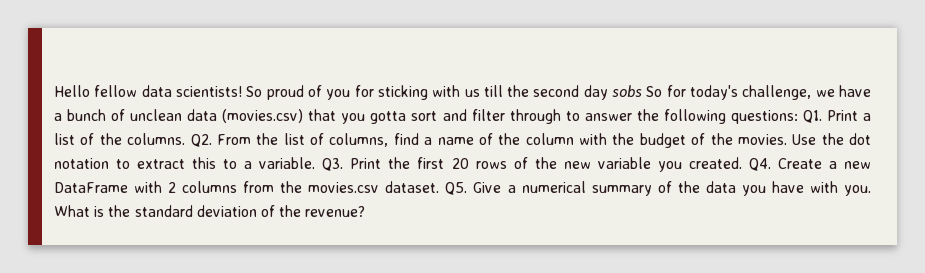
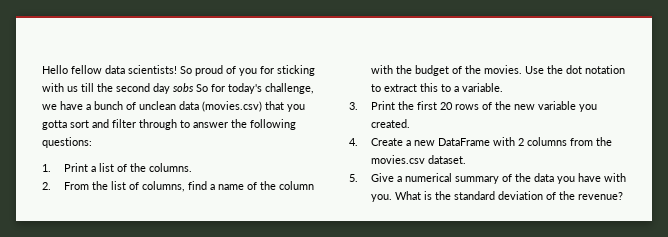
- So proud of you for sticking with us till the second day sobs So for today's challenge, we have a bunch of unclean data (movies.csv) that you gotta sort and filter through to answer the following questions: Q1. Print a list of the columns. Q2. From the list of columns, find a name of the column with the budget of the movies.
+ So proud of you for sticking with us till the second day sobs So for today's challenge, we have a bunch of unclean data (movies.csv) that you gotta sort and filter through to answer the following questions:
+ 1. Print a list of the columns.
+ 2. From the list of columns, find a name of the column with the budget of the movies.
- Use the dot notation to extract this to a variable. Q3. Print the first 20 rows of the new variable you created. Q4. Create a new DataFrame with 2 columns from the movies.csv dataset. Q5. Give a numerical summary of the data you have with you.
+ Use the dot notation to extract this to a variable.
+ 3. Print the first 20 rows of the new variable you created.
+ 4. Create a new DataFrame with 2 columns from the movies.csv dataset.
+ 5. Give a numerical summary of the data you have with you.

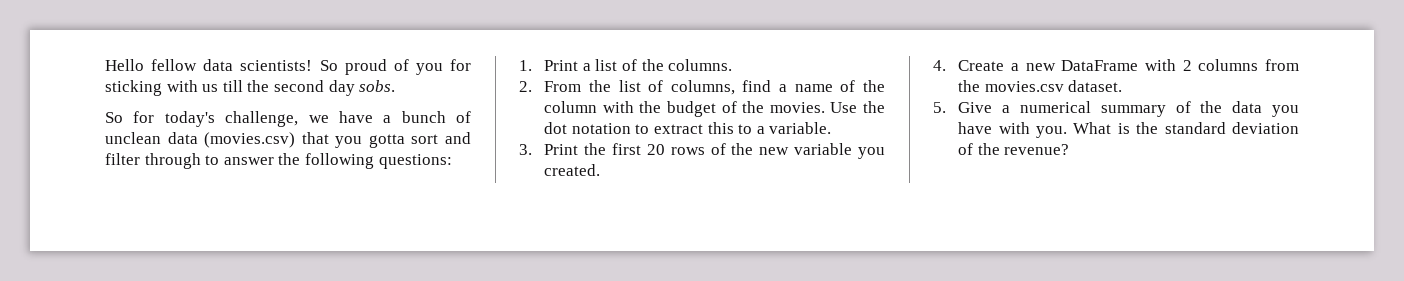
- So proud of you for sticking with us till the second day sobs So for today's challenge, we have a bunch of unclean data (movies.csv) that you gotta sort and filter through to answer the following questions:
+ So proud of you for sticking with us till the second day sobs.
+ So for today's challenge, we have a bunch of unclean data (movies.csv) that you gotta sort and filter through to answer the following questions:

